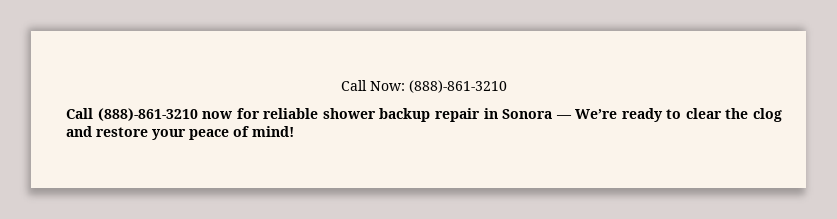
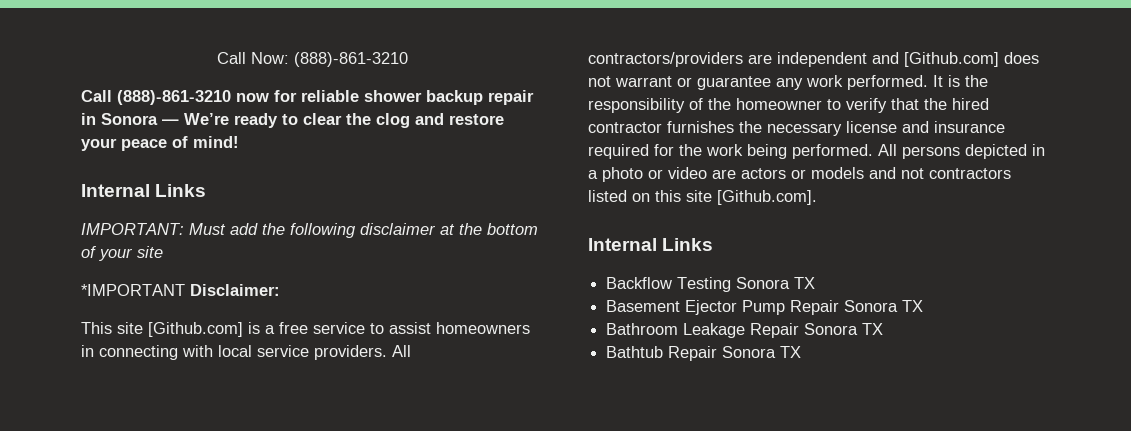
  Call (888)-861-3210 now for reliable shower backup repair in Sonora — We’re ready to clear the clog and restore your peace of mind!
+ Internal Links
+ IMPORTANT: Must add the following disclaimer at the bottom of your site
+ *IMPORTANT Disclaimer:
+ This site [Github.com] is a free service to assist homeowners in connecting with local service providers. All contractors/providers are independent and [Github.com] does not warrant or guarantee any work performed. It is the responsibility of the homeowner to verify that the hired contractor furnishes the necessary license and insurance required for the work being performed. All persons depicted in a photo or video are actors or models and not contractors listed on this site [Github.com].
+ Internal Links
+ Backflow Testing Sonora TX
+ Basement Ejector Pump Repair Sonora TX
+ Bathroom Leakage Repair Sonora TX
+ Bathtub Repair Sonora TX

